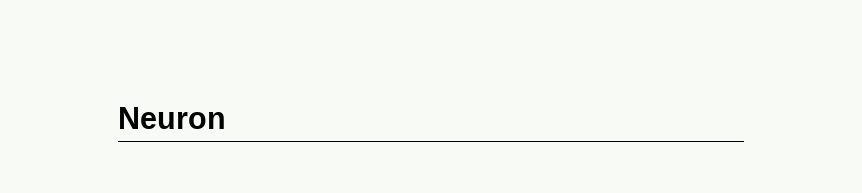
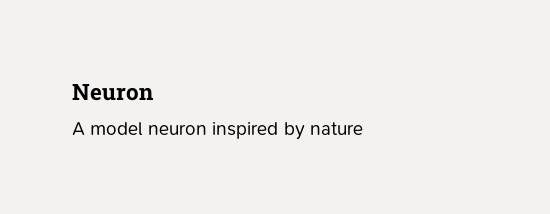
+ A model neuron inspired by nature

